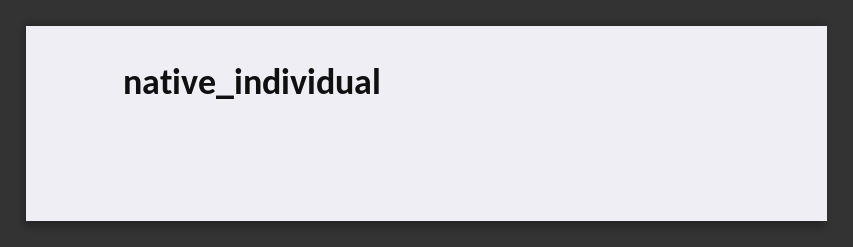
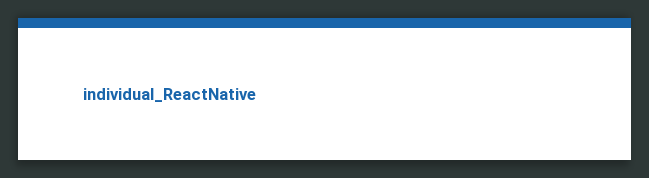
- native_individual
+ individual_ReactNative

